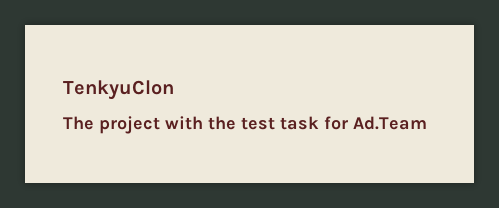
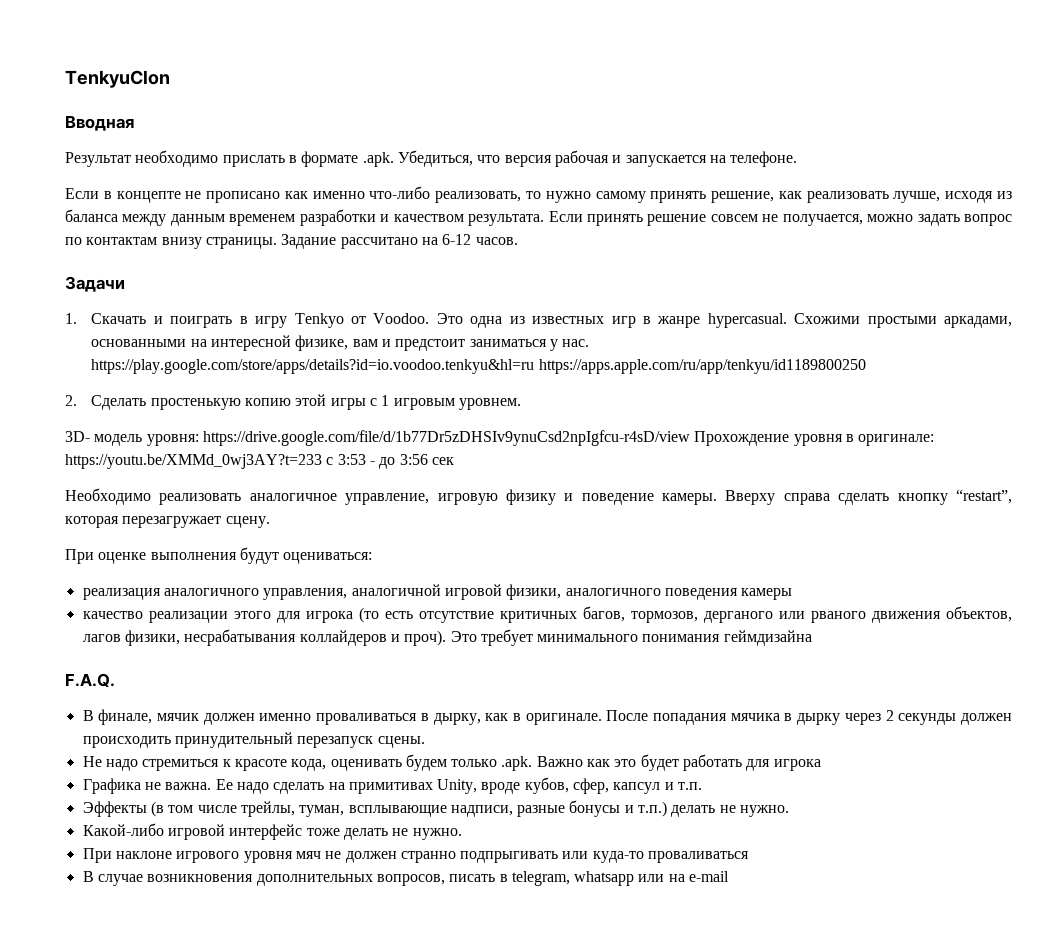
- The project with the test task for Ad.Team
+ Вводная
+ Результат необходимо прислать в формате .apk. Убедиться, что версия рабочая и запускается на телефоне.
+ Если в концепте не прописано как именно что-либо реализовать, то нужно самому принять решение, как реализовать лучше, исходя из баланса между данным временем разработки и качеством результата. Если принять решение совсем не получается, можно задать вопрос по контактам внизу страницы. Задание рассчитано на 6-12 часов.
+ Задачи
+ 1. Скачать и поиграть в игру Tenkyo от Voodoo. Это одна из известных игр в жанре hypercasual. Схожими простыми аркадами, основанными на интересной физике, вам и предстоит заниматься у нас. https://play.google.com/store/apps/details?id=io.voodoo.tenkyu&hl=ru https://apps.apple.com/ru/app/tenkyu/id1189800250
+ 2. Сделать простенькую копию этой игры с 1 игровым уровнем.
+ 3D- модель уровня: https://drive.google.com/file/d/1b77Dr5zDHSIv9ynuCsd2npIgfcu-r4sD/view Прохождение уровня в оригинале: https://youtu.be/XMMd_0wj3AY?t=233 с 3:53 - до 3:56 сек
+ Необходимо реализовать аналогичное управление, игровую физику и поведение камеры. Вверху справа сделать кнопку “restart”, которая перезагружает сцену.
+ При оценке выполнения будут оцениваться:
+ реализация аналогичного управления, аналогичной игровой физики, аналогичного поведения камеры
+ качество реализации этого для игрока (то есть отсутствие критичных багов, тормозов, дерганого или рваного движения объектов, лагов физики, несрабатывания коллайдеров и проч). Это требует минимального понимания геймдизайна
+ F.A.Q.
+ В финале, мячик должен именно проваливаться в дырку, как в оригинале. После попадания мячика в дырку через 2 секунды должен происходить принудительный перезапуск сцены.
+ Не надо стремиться к красоте кода, оценивать будем только .apk. Важно как это будет работать для игрока
+ Графика не важна. Ее надо сделать на примитивах Unity, вроде кубов, сфер, капсул и т.п.
+ Эффекты (в том числе трейлы, туман, всплывающие надписи, разные бонусы и т.п.) делать не нужно.
+ Какой-либо игровой интерфейс тоже делать не нужно.
+ При наклоне игрового уровня мяч не должен странно подпрыгивать или куда-то проваливаться
+ В случае возникновения дополнительных вопросов, писать в telegram, whatsapp или на e-mail

